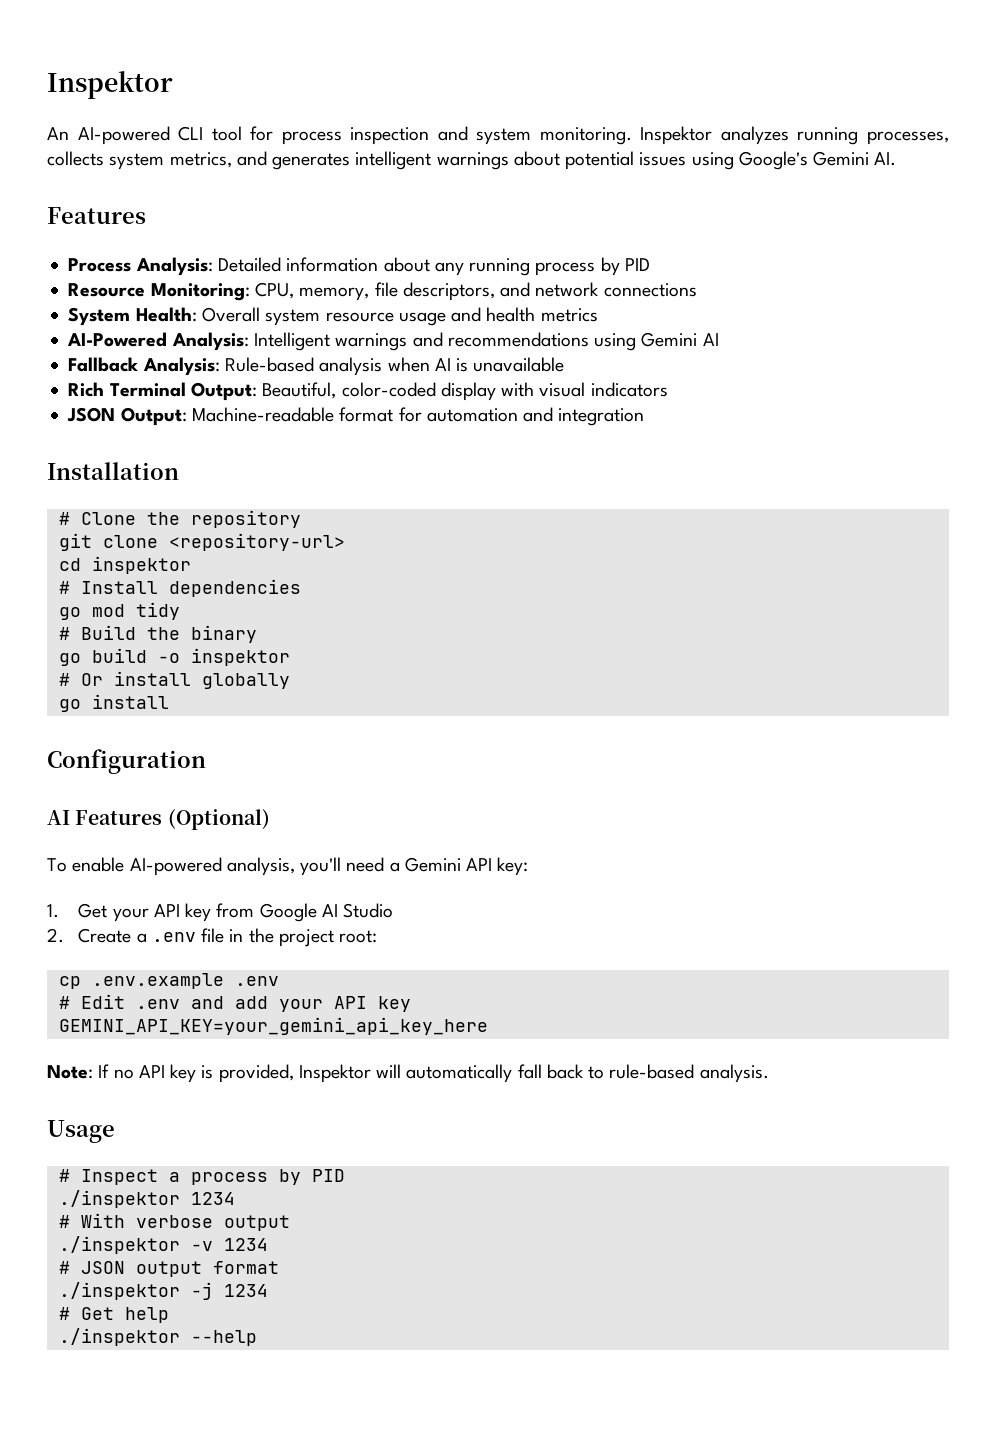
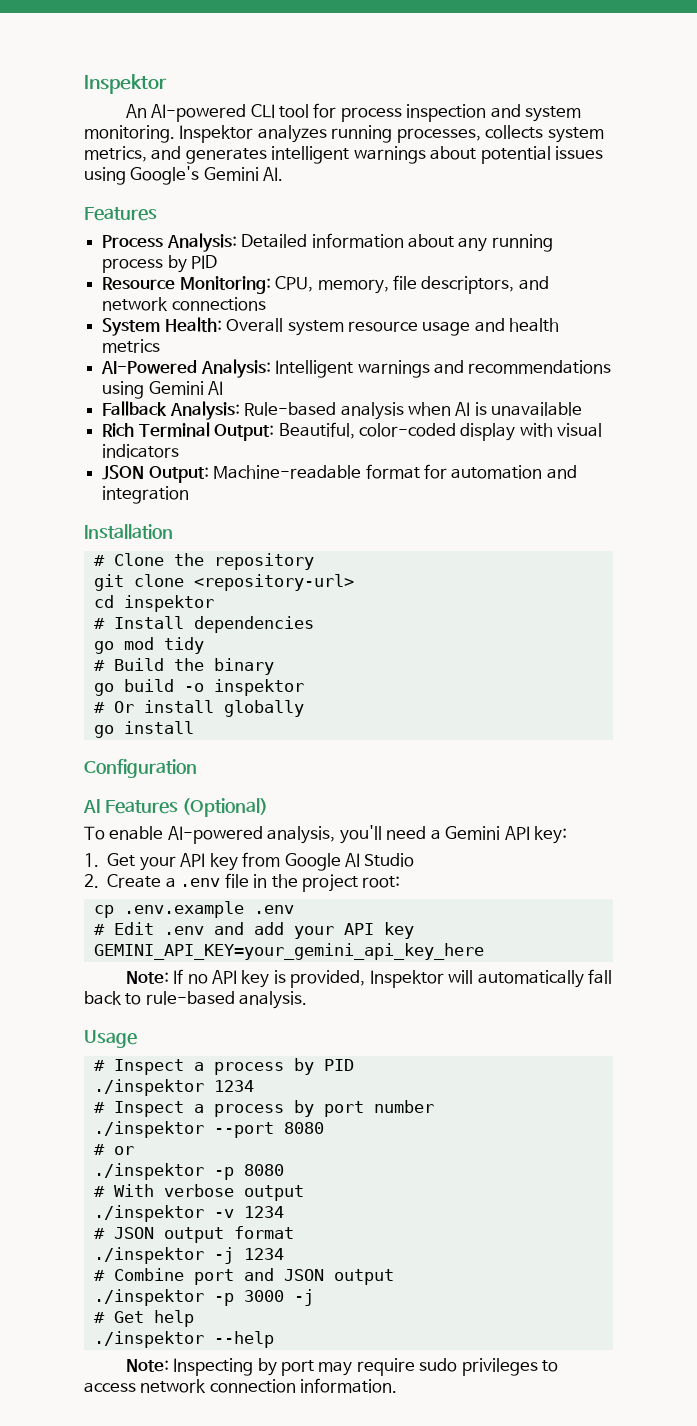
+ # Inspect a process by port number
+ ./inspektor --port 8080
+ # or
+ ./inspektor -p 8080
+ # Combine port and JSON output
+ ./inspektor -p 3000 -j
+ Note: Inspecting by port may require sudo privileges to access network connection information.

